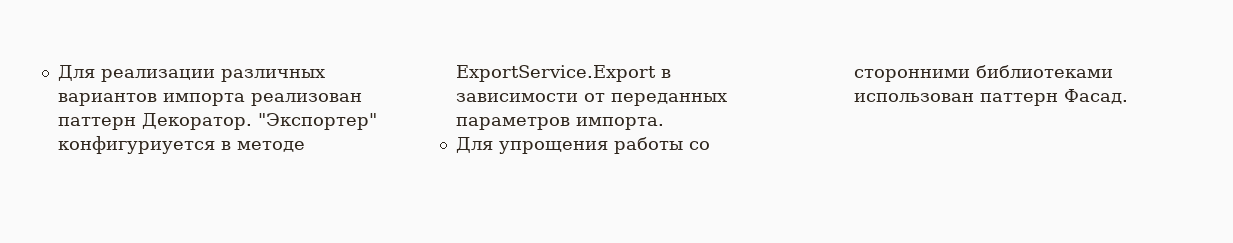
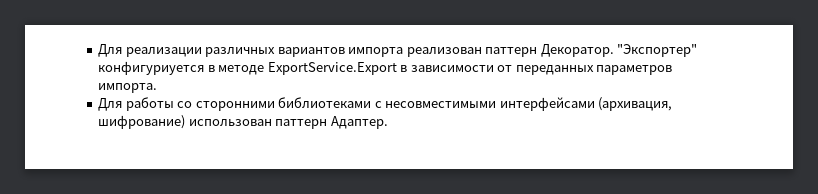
- Для упрощения работы со сторонними библиотеками использован паттерн Фасад.
+ Для работы со сторонними библиотеками с несовместимыми интерфейсами (архивация, шифрование) использован паттерн Адаптер.

